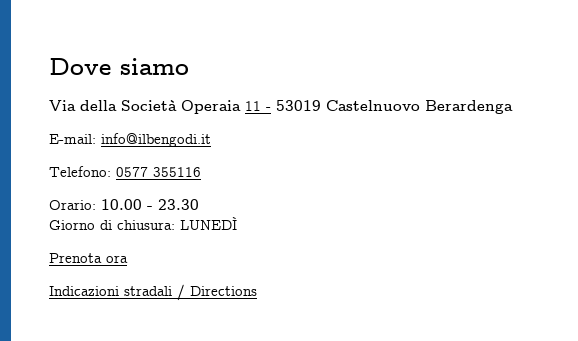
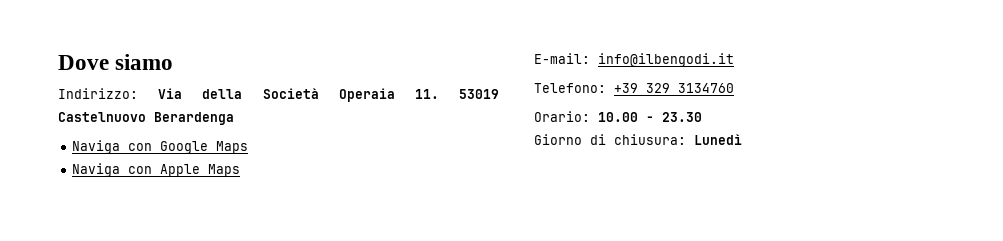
- Via della Società Operaia 11 - 53019 Castelnuovo Berardenga
+ Indirizzo: Via della Società Operaia 11. 53019 Castelnuovo Berardenga
+ Naviga con Google Maps
+ Naviga con Apple Maps
- Telefono: 0577 355116
+ Telefono: +39 329 3134760
- Giorno di chiusura: LUNEDÌ
- Prenota ora
- Indicazioni stradali / Directions
+ Giorno di chiusura: Lunedì

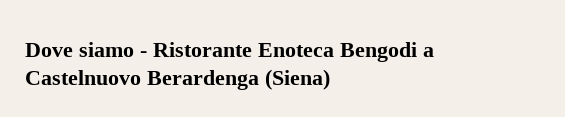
- Dove siamo
- Indirizzo: Via della Società Operaia 11. 53019 Castelnuovo Berardenga
- Naviga con Google Maps
- Naviga con Apple Maps
- E-mail: info@ilbengodi.it
- Telefono: +39 329 3134760
- Orario: 10.00 - 23.30
- Giorno di chiusura: Lunedì
+ Dove siamo - Ristorante Enoteca Bengodi a Castelnuovo Berardenga (Siena)

